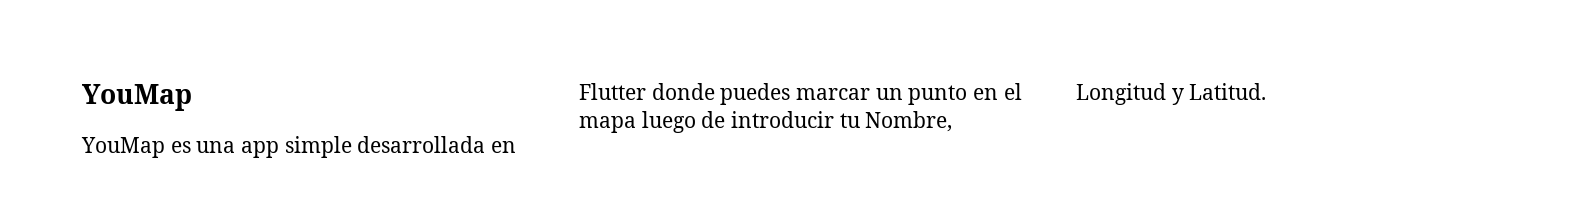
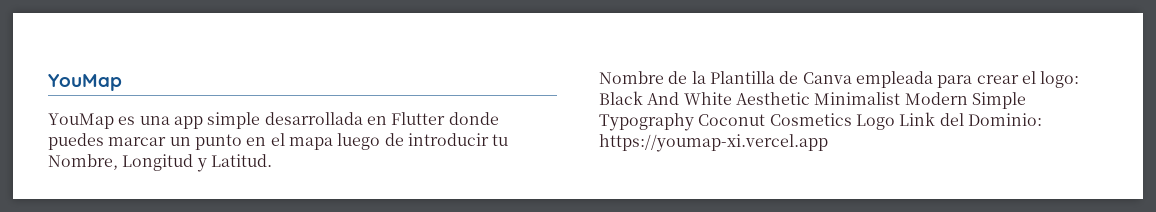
+ Nombre de la Plantilla de Canva empleada para crear el logo: Black And White Aesthetic Minimalist Modern Simple Typography Coconut Cosmetics Logo Link del Dominio: https://youmap-xi.vercel.app

